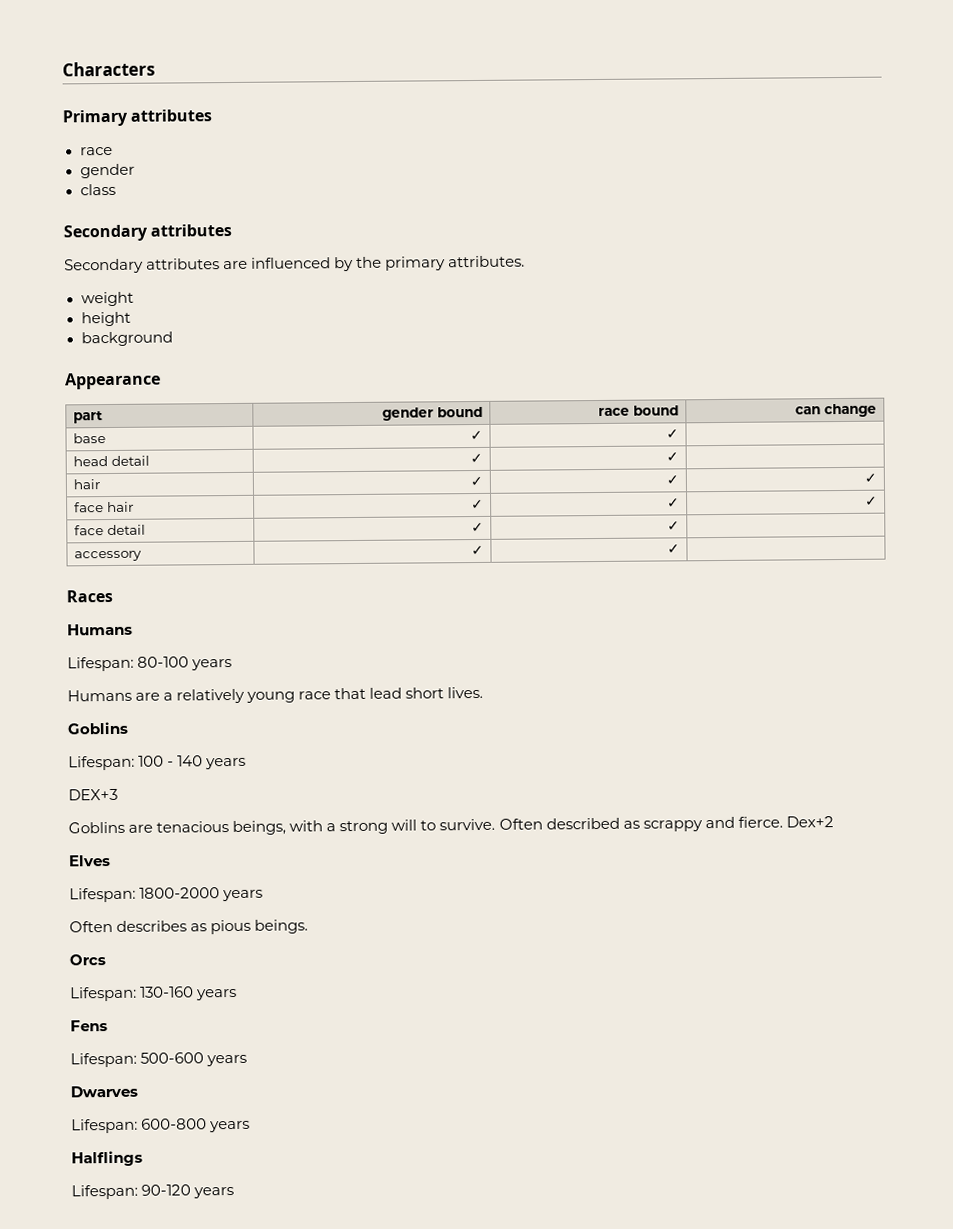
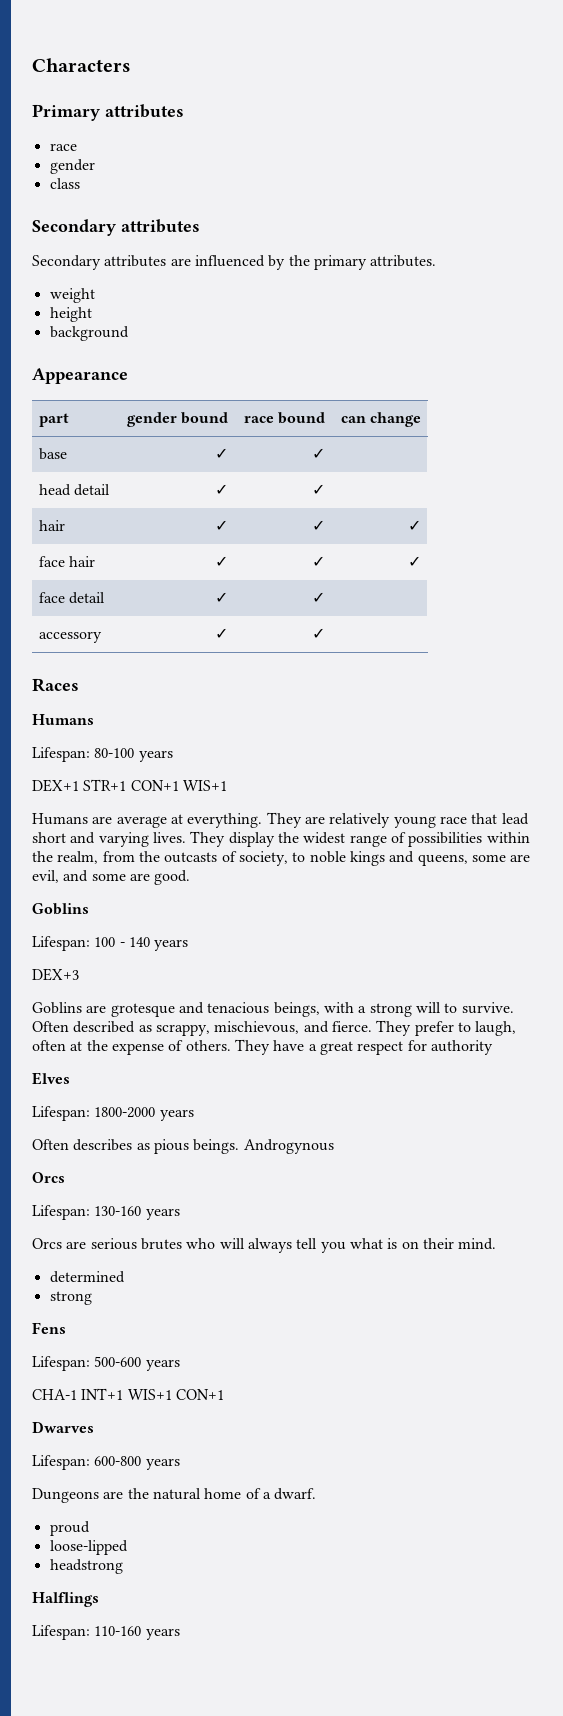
- Humans are a relatively young race that lead short lives.
+ DEX+1 STR+1 CON+1 WIS+1
+ Humans are average at everything. They are relatively young race that lead short and varying lives. They display the widest range of possibilities within the realm, from the outcasts of society, to noble kings and queens, some are evil, and some are good.
- Goblins are tenacious beings, with a strong will to survive.
+ Goblins are grotesque and tenacious beings, with a strong will to survive.
- Often described as scrappy and fierce. Dex+2
+ Often described as scrappy, mischievous, and fierce. They prefer to laugh, often at the expense of others. They have a great respect for authority
+ Androgynous
+ Orcs are serious brutes who will always tell you what is on their mind.
+ determined
+ strong
+ CHA-1 INT+1 WIS+1 CON+1
+ Dungeons are the natural home of a dwarf.
+ proud
+ loose-lipped
+ headstrong
- Lifespan: 90-120 years
+ Lifespan: 110-160 years

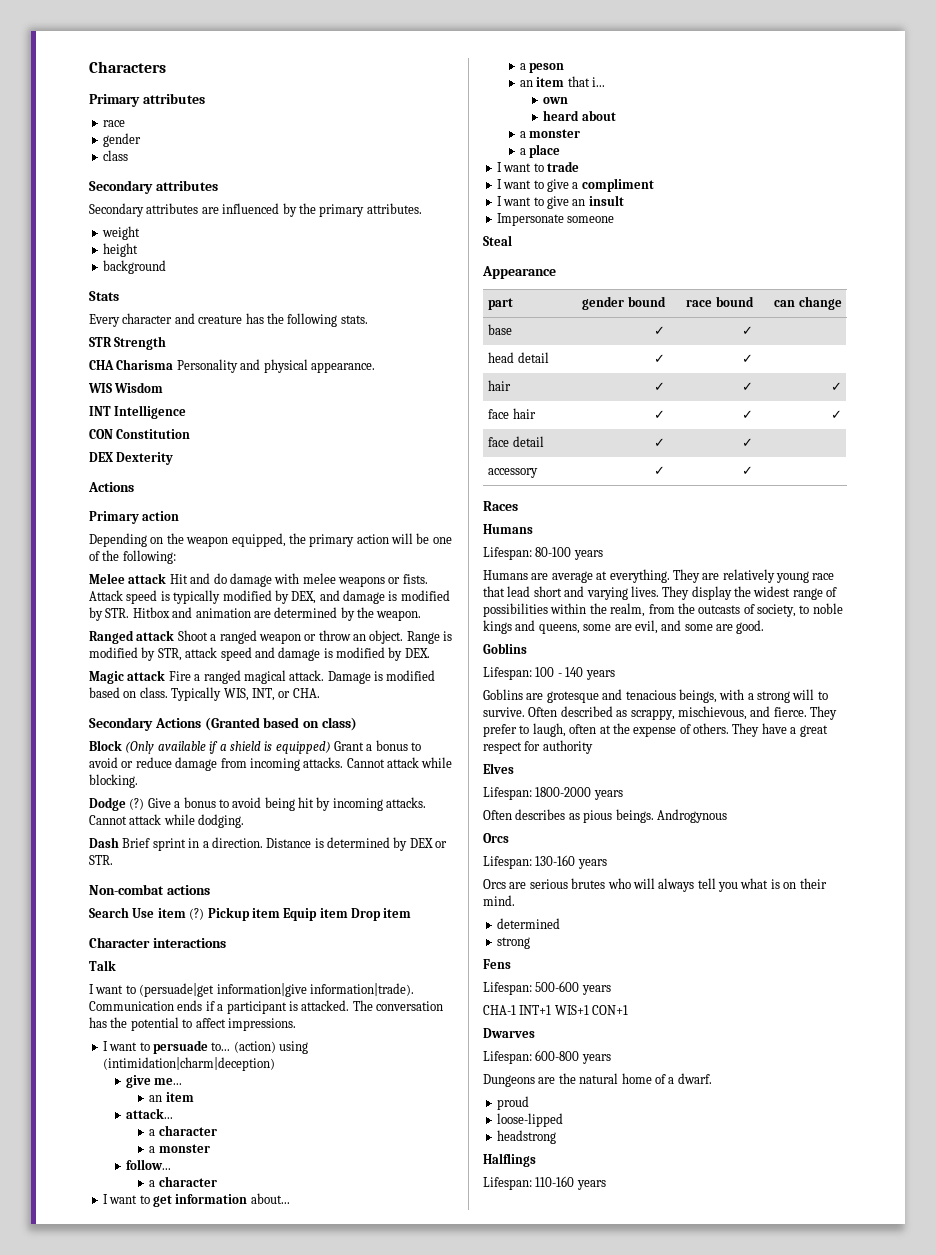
+ Stats
+ Every character and creature has the following stats.
+ STR Strength
+ CHA Charisma Personality and physical appearance.
+ WIS Wisdom
+ INT Intelligence
+ CON Constitution
+ DEX Dexterity
+ Actions
+ Primary action
+ Depending on the weapon equipped, the primary action will be one of the following:
+ Melee attack Hit and do damage with melee weapons or fists. Attack speed is typically modified by DEX, and damage is modified by STR. Hitbox and animation are determined by the weapon.
+ Ranged attack Shoot a ranged weapon or throw an object. Range is modified by STR, attack speed and damage is modified by DEX.
+ Magic attack Fire a ranged magical attack. Damage is modified based on class. Typically WIS, INT, or CHA.
+ Secondary Actions (Granted based on class)
+ Block (Only available if a shield is equipped) Grant a bonus to avoid or reduce damage from incoming attacks. Cannot attack while blocking.
+ Dodge (?) Give a bonus to avoid being hit by incoming attacks. Cannot attack while dodging.
+ Dash Brief sprint in a direction. Distance is determined by DEX or STR.
+ Non-combat actions
+ Search Use item (?) Pickup item Equip item Drop item
+ Character interactions
+ Talk
+ I want to (persuade|get information|give information|trade). Communication ends if a participant is attacked. The conversation has the potential to affect impressions.
+ I want to persuade to... (action) using (intimidation|charm|deception)
+ give me...
+ an item
+ attack...
+ a character
+ a monster
+ follow...
+ a character
+ I want to get information about...
+ a peson
+ an item that i...
+ own
+ heard about
+ a monster
+ a place
+ I want to trade
+ I want to give a compliment
+ I want to give an insult
+ Impersonate someone
+ Steal
- DEX+1 STR+1 CON+1 WIS+1
- DEX+3

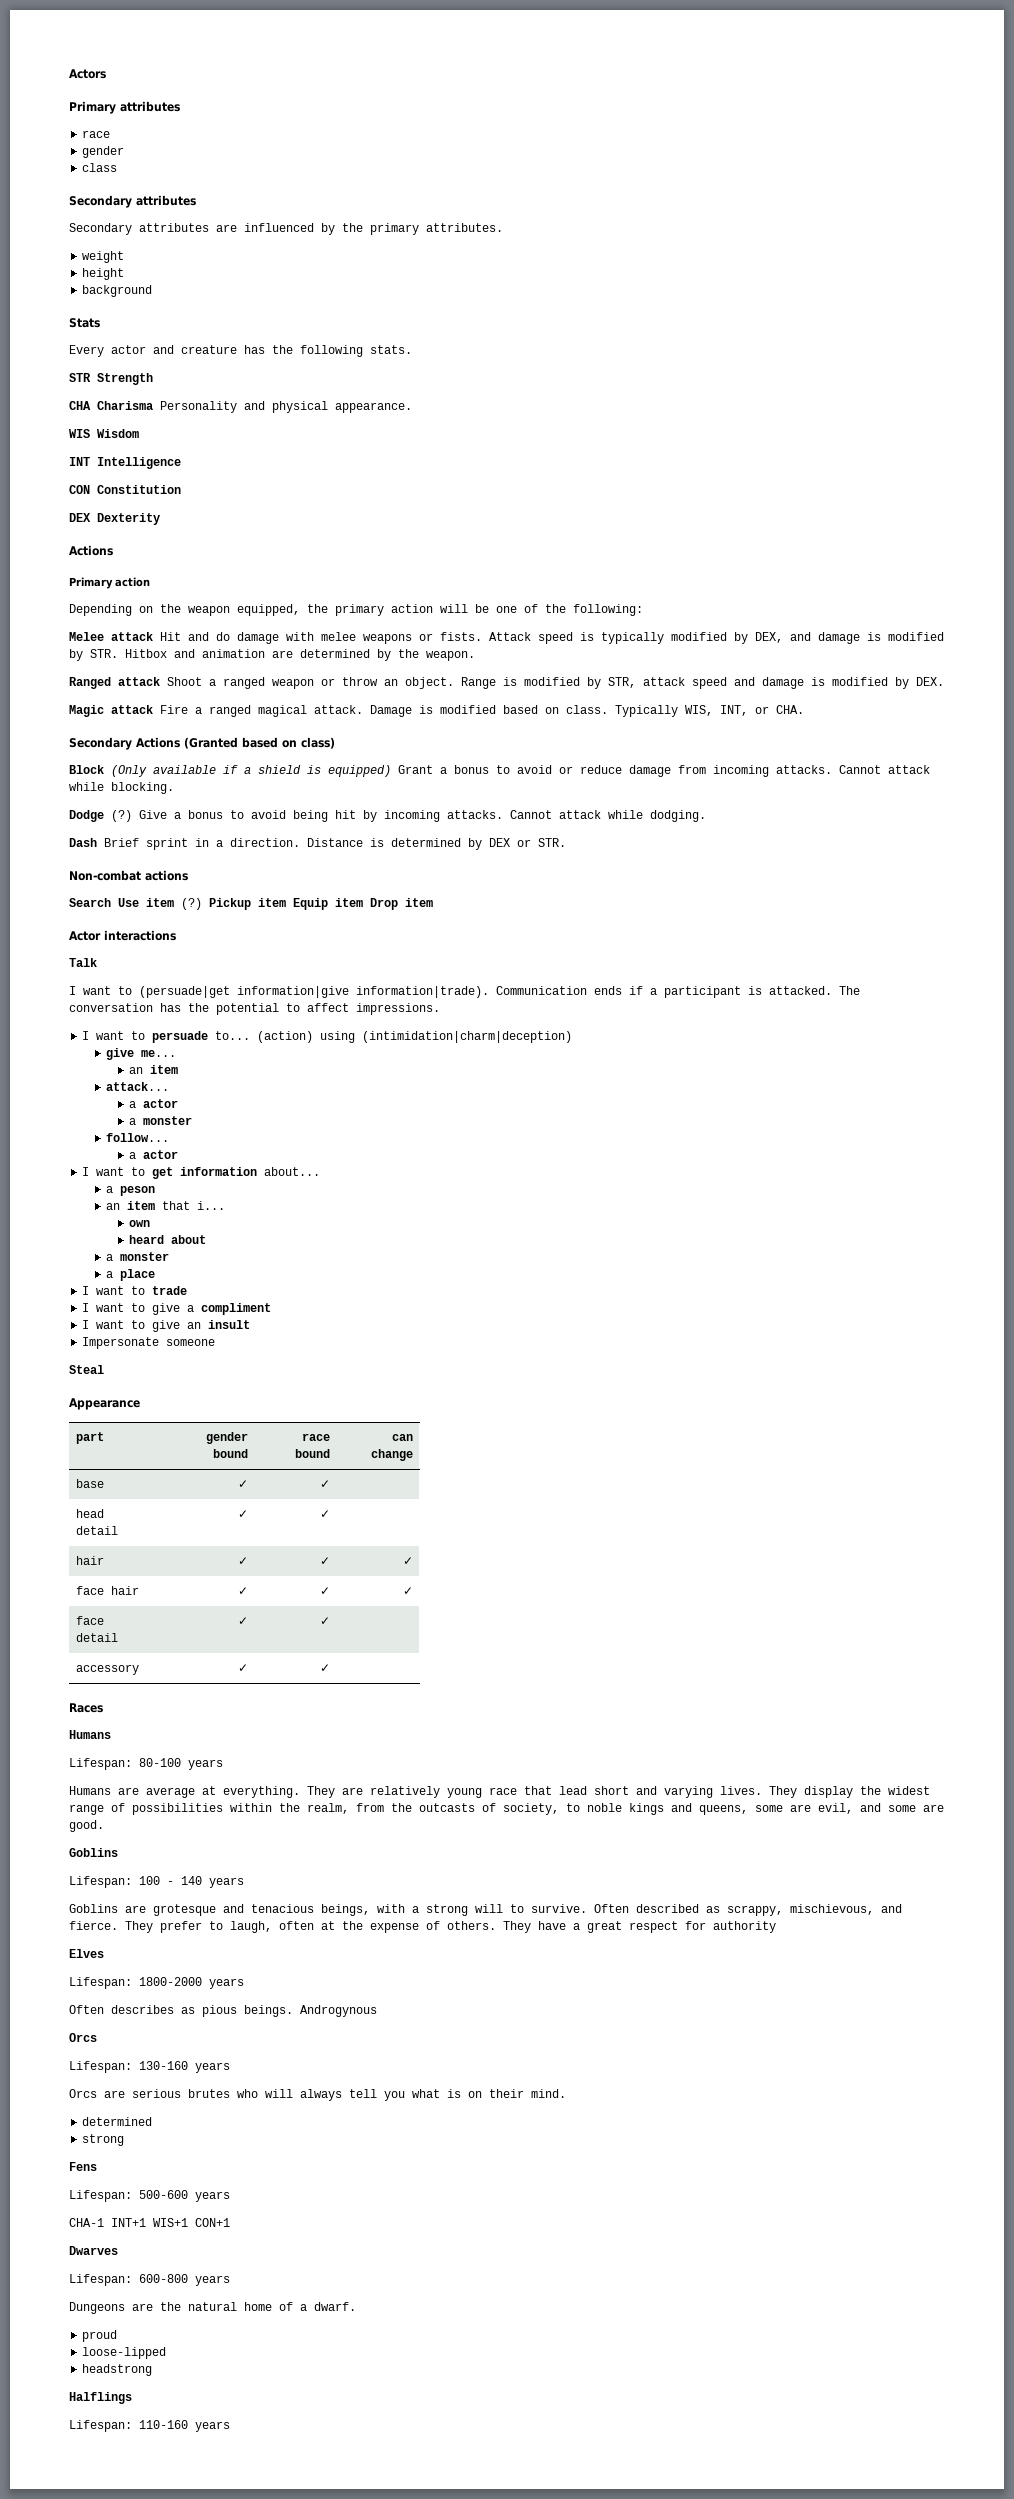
- Characters
+ Actors
- Every character and creature has the following stats.
+ Every actor and creature has the following stats.
- Character interactions
+ Actor interactions
  attack...
- a character
+ a actor
  follow...
- a character
+ a actor

